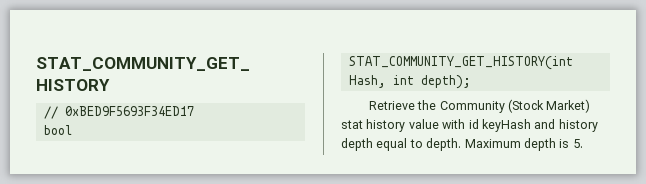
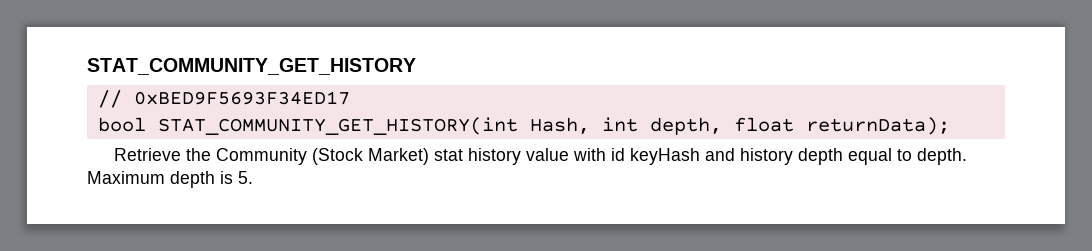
- bool STAT_COMMUNITY_GET_HISTORY(int Hash, int depth);
+ bool STAT_COMMUNITY_GET_HISTORY(int Hash, int depth, float returnData);

